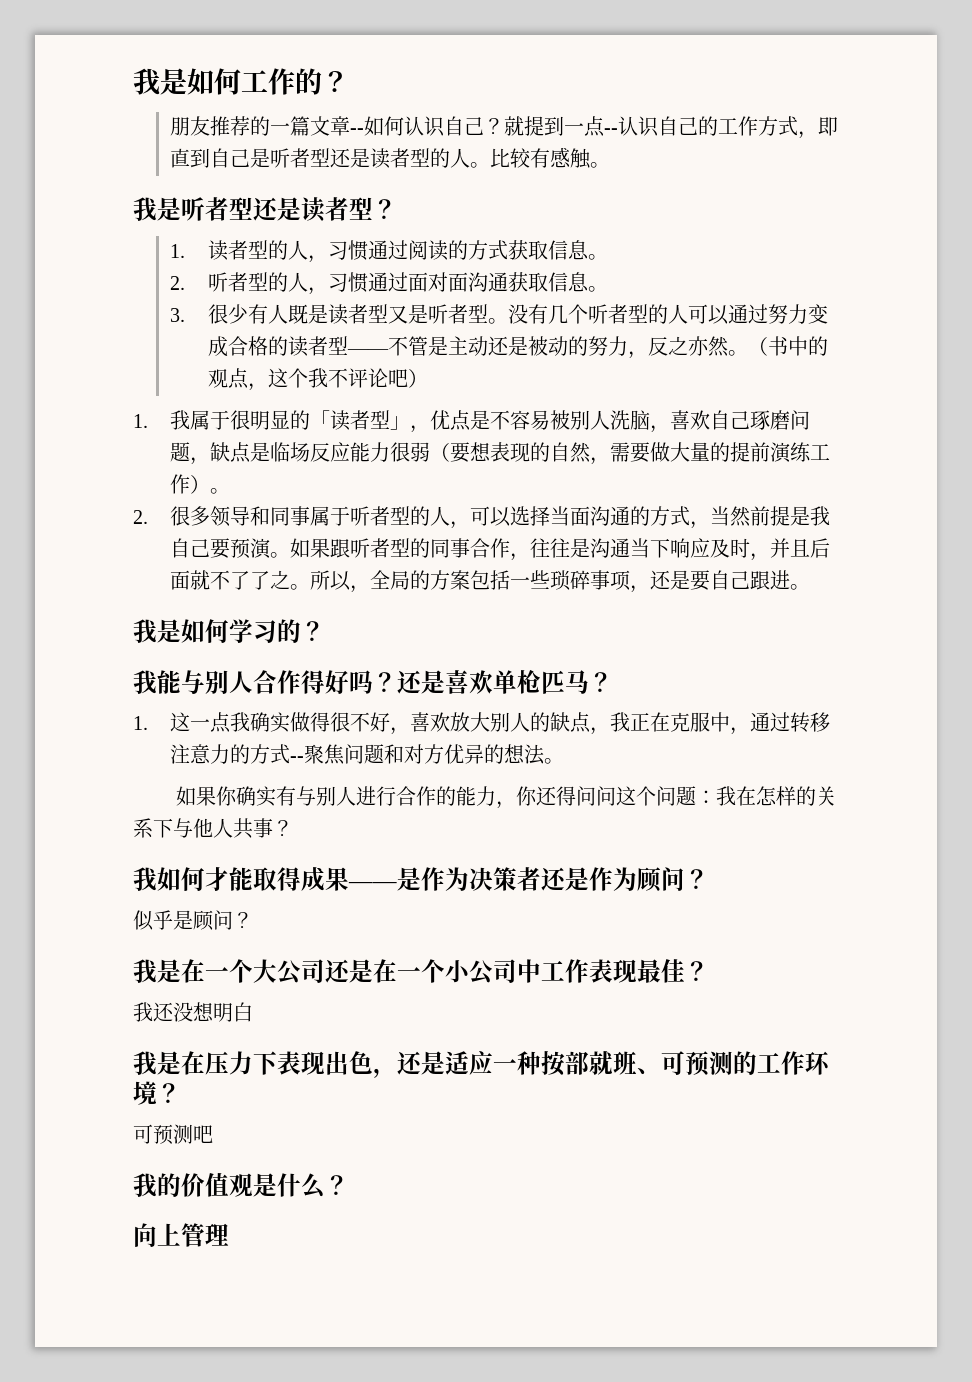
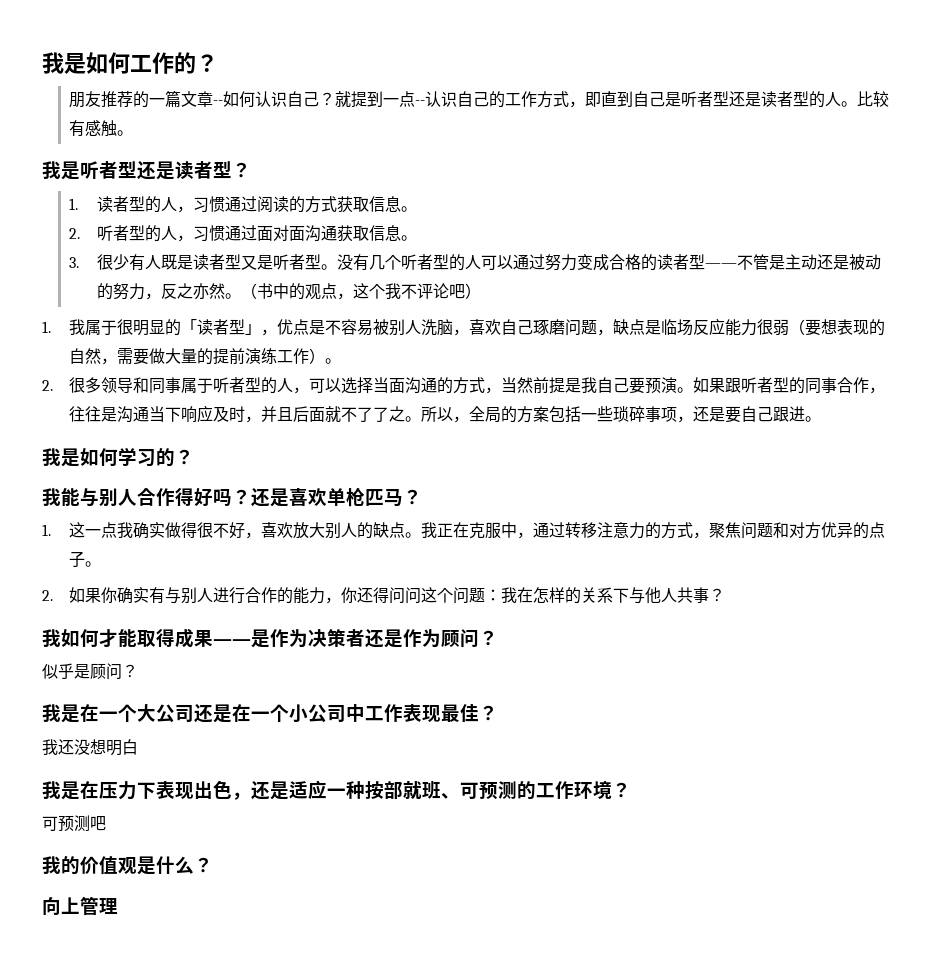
- 1.这一点我确实做得很不好，喜欢放大别人的缺点，我正在克服中，通过转移注意力的方式--聚焦问题和对方优异的想法。
- 如果你确实有与别人进行合作的能力，你还得问问这个问题：我在怎样的关系下与他人共事？
+ 1.这一点我确实做得很不好，喜欢放大别人的缺点。我正在克服中，通过转移注意力的方式，聚焦问题和对方优异的点子。
+ 2.如果你确实有与别人进行合作的能力，你还得问问这个问题：我在怎样的关系下与他人共事？

